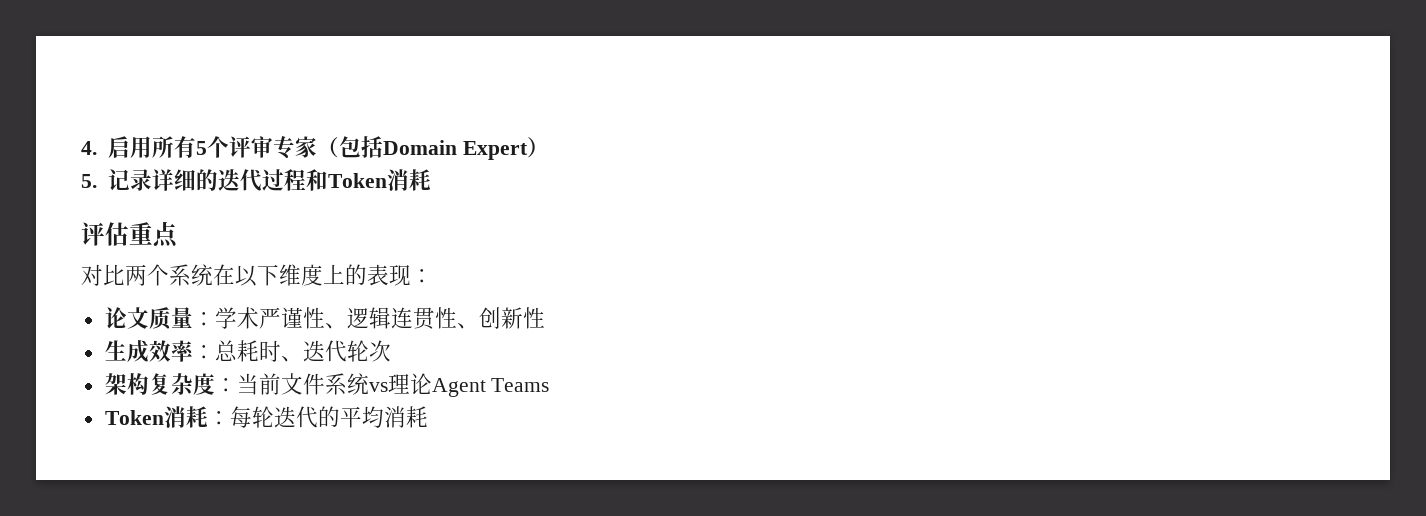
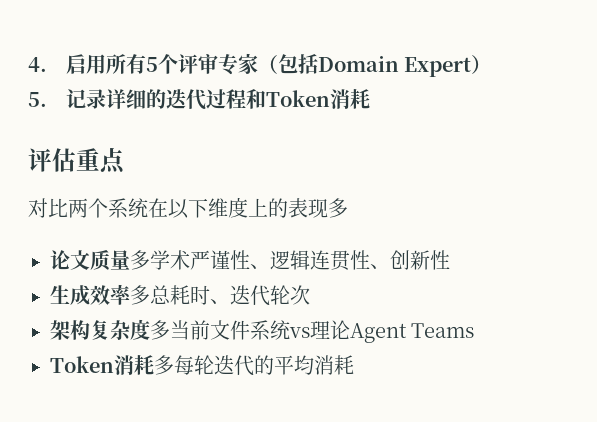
- 对比两个系统在以下维度上的表现：
+ 对比两个系统在以下维度上的表现多
- 论文质量：学术严谨性、逻辑连贯性、创新性
+ 论文质量多学术严谨性、逻辑连贯性、创新性
- 生成效率：总耗时、迭代轮次
+ 生成效率多总耗时、迭代轮次
- 架构复杂度：当前文件系统vs理论Agent Teams
+ 架构复杂度多当前文件系统vs理论Agent Teams
- Token消耗：每轮迭代的平均消耗
+ Token消耗多每轮迭代的平均消耗

